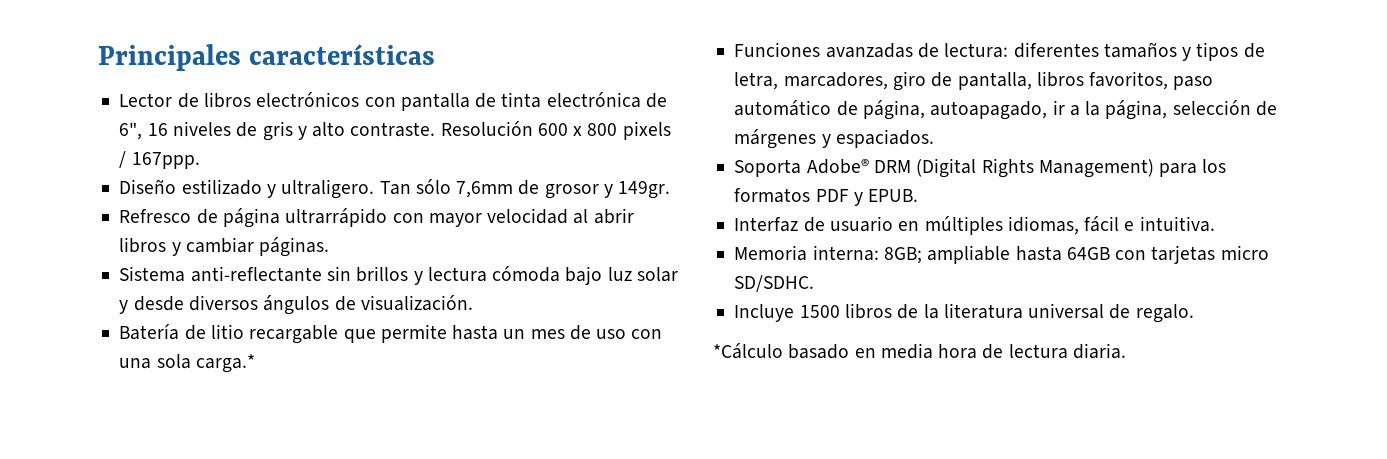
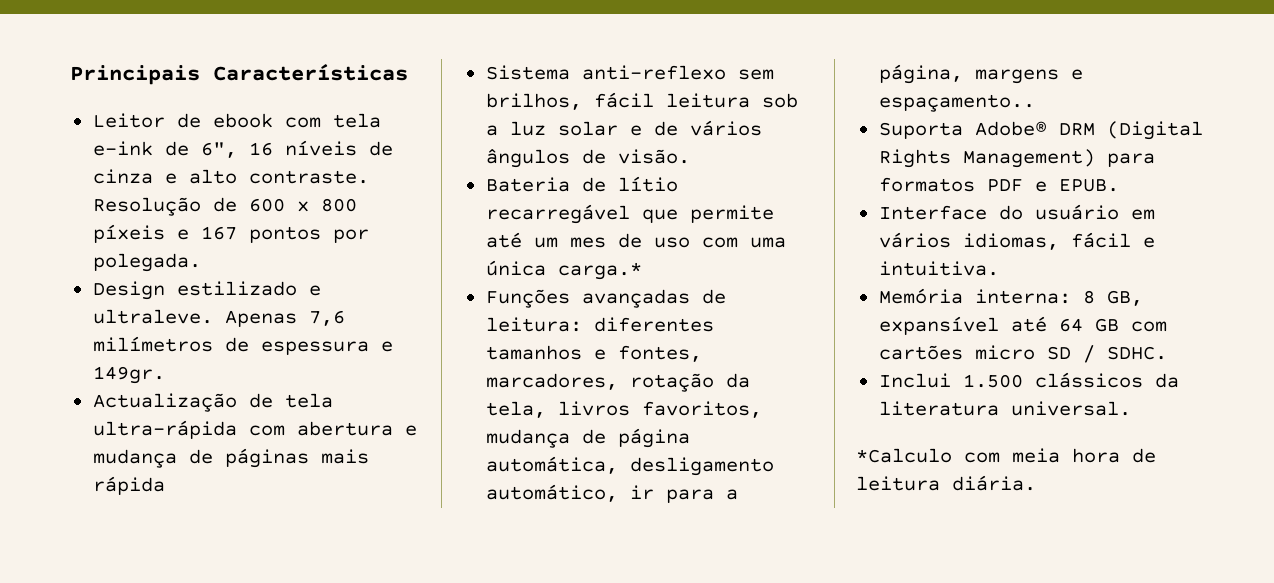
- Principales características
- Lector de libros electrónicos con pantalla de tinta electrónica de 6", 16 niveles de gris y alto contraste. Resolución 600 x 800 pixels / 167ppp.
- Diseño estilizado y ultraligero. Tan sólo 7,6mm de grosor y 149gr.
- Refresco de página ultrarrápido con mayor velocidad al abrir libros y cambiar páginas.
- Sistema anti-reflectante sin brillos y lectura cómoda bajo luz solar y desde diversos ángulos de visualización.
- Batería de litio recargable que permite hasta un mes de uso con una sola carga.*
- Funciones avanzadas de lectura: diferentes tamaños y tipos de letra, marcadores, giro de pantalla, libros favoritos, paso automático de página, autoapagado, ir a la página, selección de márgenes y espaciados.
- Soporta Adobe® DRM (Digital Rights Management) para los formatos PDF y EPUB.
+ Principais Características
+ Leitor de ebook com tela e-ink de 6", 16 níveis de cinza e alto contraste. Resolução de 600 x 800 píxeis e 167 pontos por polegada.
+ Design estilizado e ultraleve. Apenas 7,6 milímetros de espessura e 149gr.
+ Actualização de tela ultra-rápida com abertura e mudança de páginas mais rápida
+ Sistema anti-reflexo sem brilhos, fácil leitura sob a luz solar e de vários ângulos de visão.
+ Bateria de lítio recarregável que permite até um mes de uso com uma única carga.*
+ Funções avançadas de leitura: diferentes tamanhos e fontes, marcadores, rotação da tela, livros favoritos, mudança de página automática, desligamento automático, ir para a página, margens e espaçamento..
+ Suporta Adobe® DRM (Digital Rights Management) para formatos PDF e EPUB.
- Interfaz de usuario en múltiples idiomas, fácil e intuitiva.
+ Interface do usuário em vários idiomas, fácil e intuitiva.
- Memoria interna: 8GB; ampliable hasta 64GB con tarjetas micro SD/SDHC.
- Incluye 1500 libros de la literatura universal de regalo.
- *Cálculo basado en media hora de lectura diaria.
+ Memória interna: 8 GB, expansível até 64 GB com cartões micro SD / SDHC.
+ Inclui 1.500 clássicos da literatura universal.
+ *Calculo com meia hora de leitura diária.

